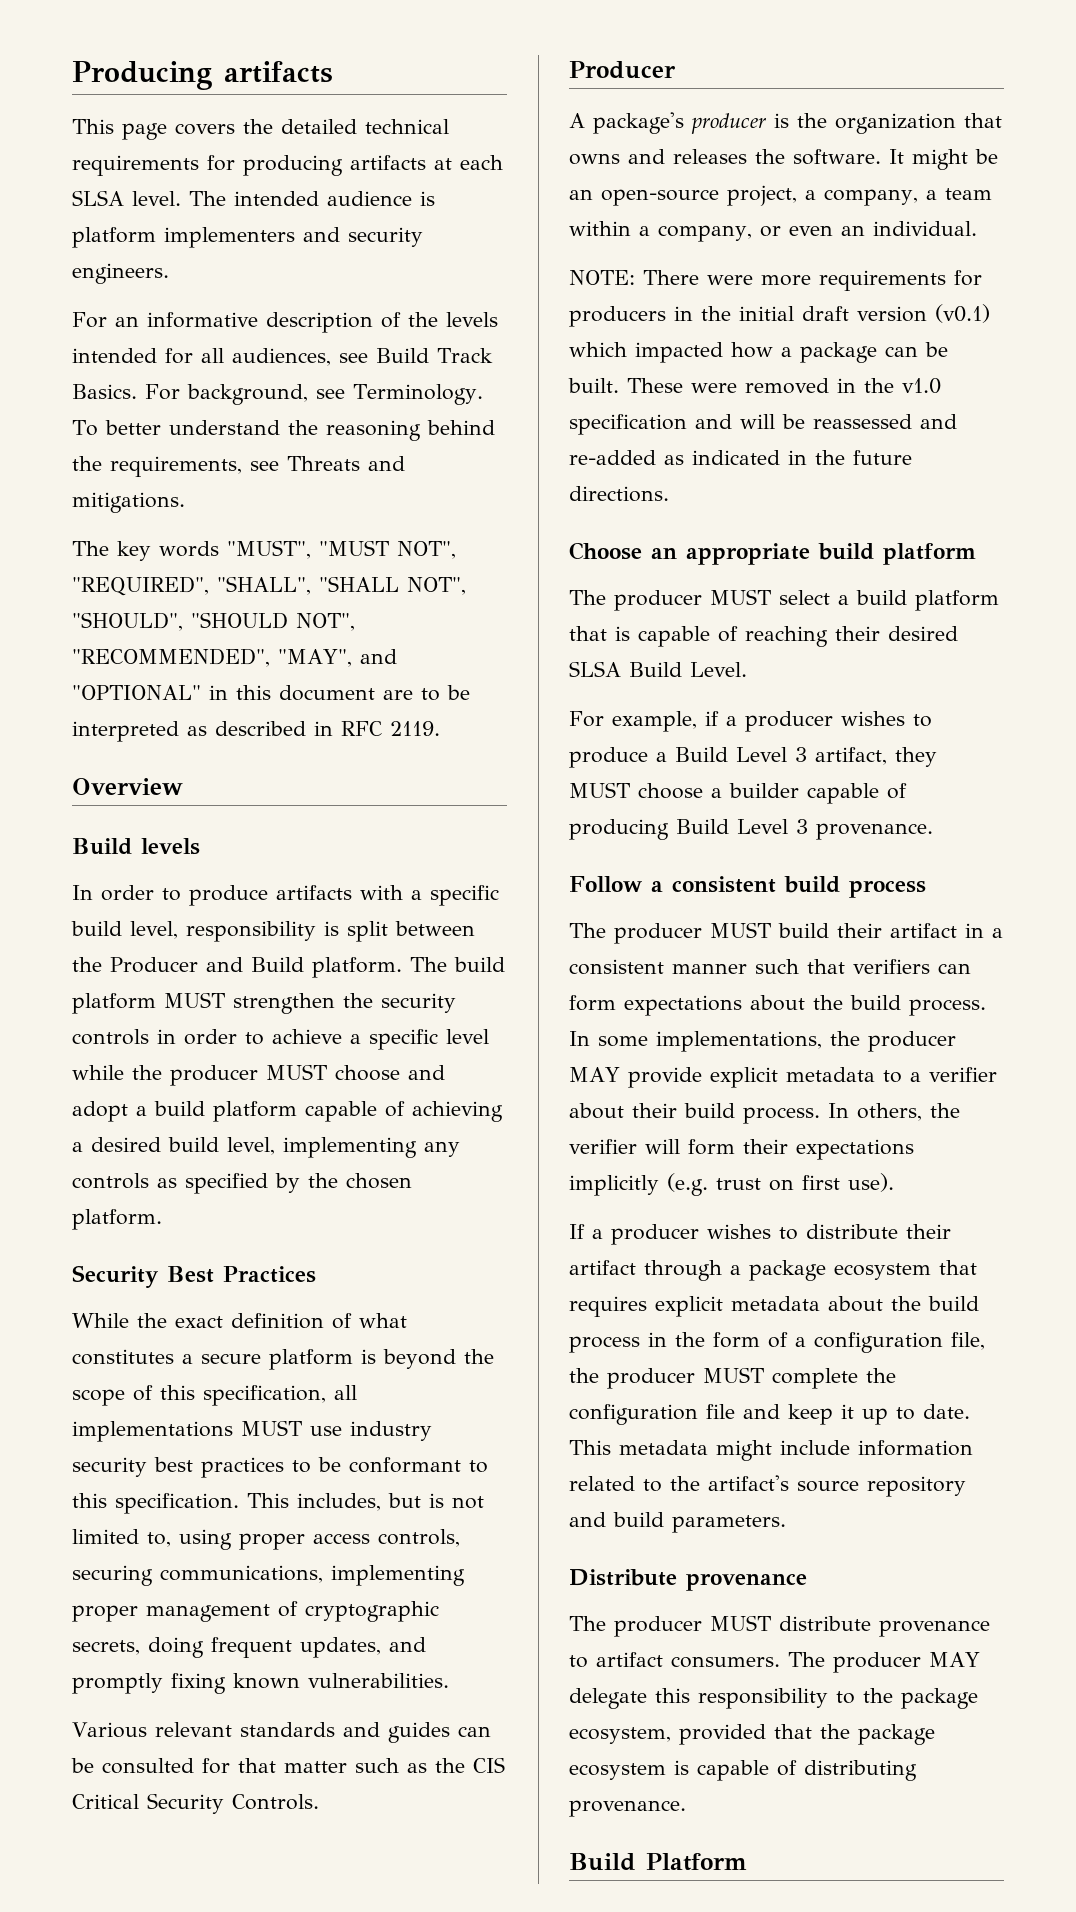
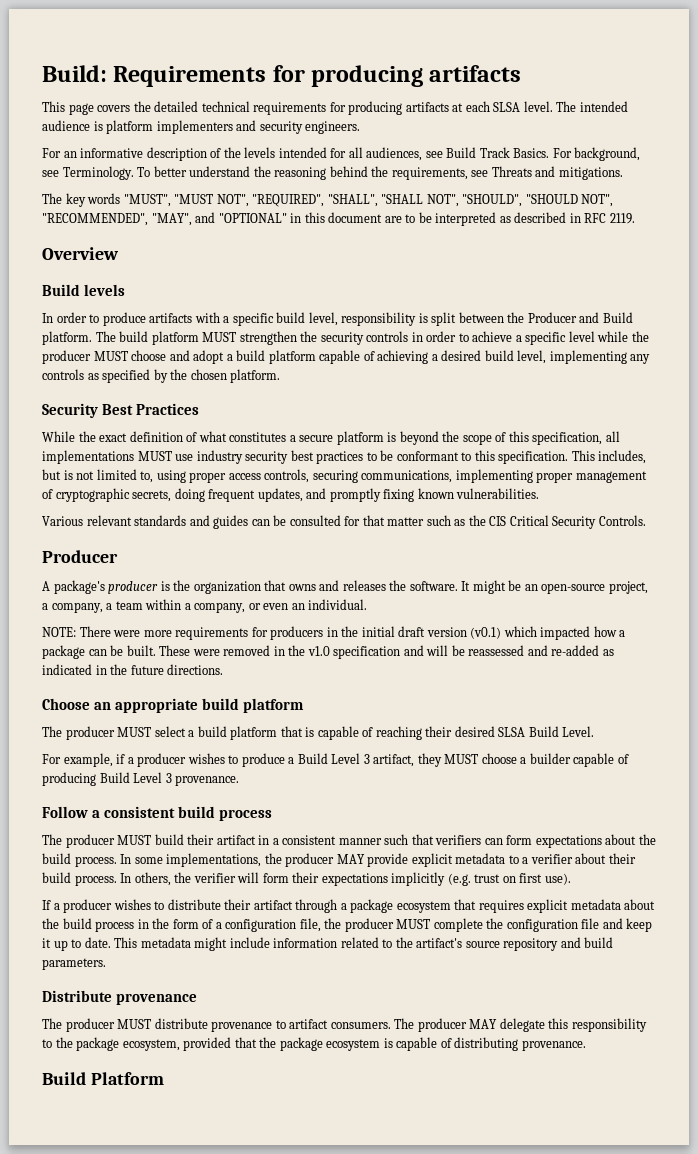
- Producing artifacts
+ Build: Requirements for producing artifacts

